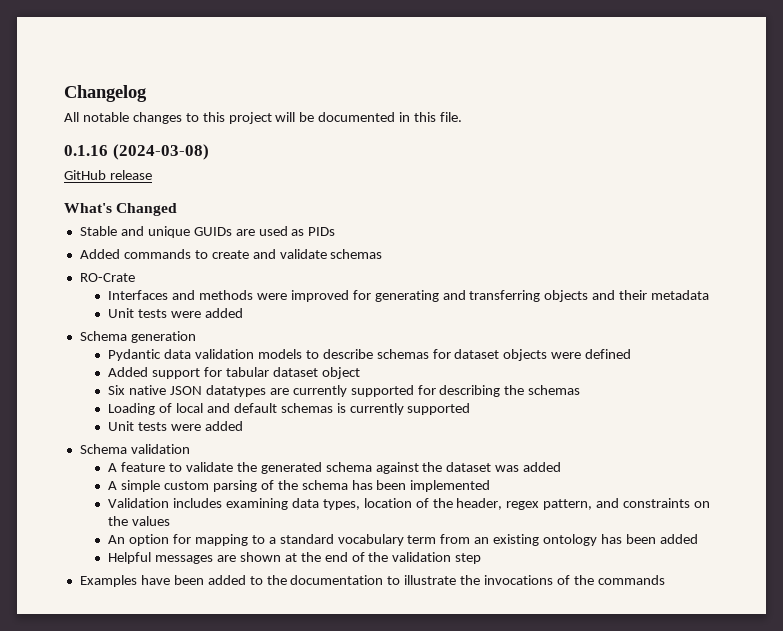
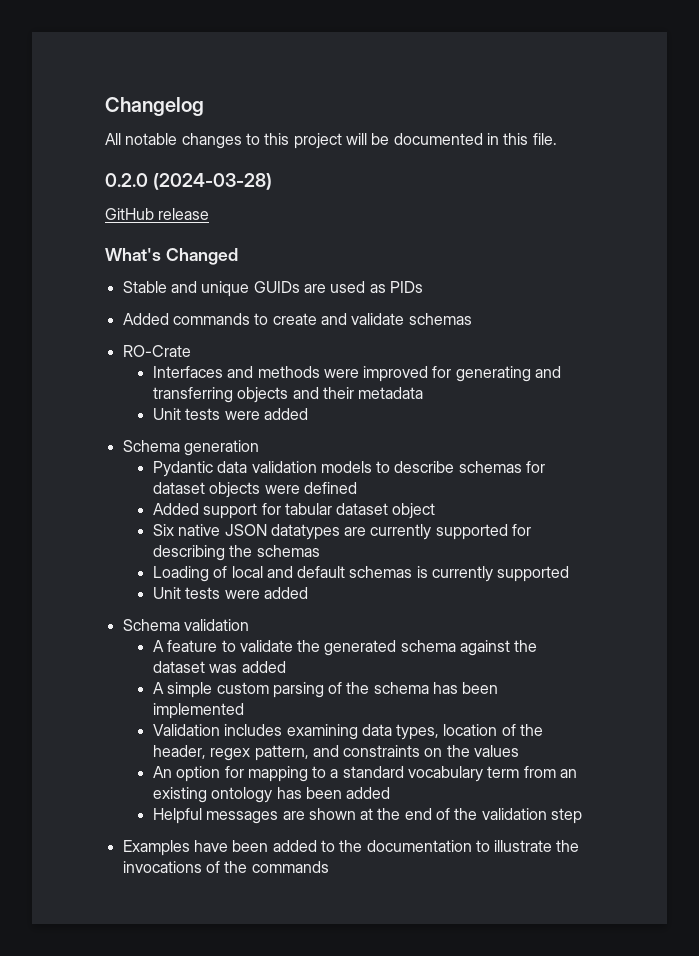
- 0.1.16 (2024-03-08)
+ 0.2.0 (2024-03-28)

